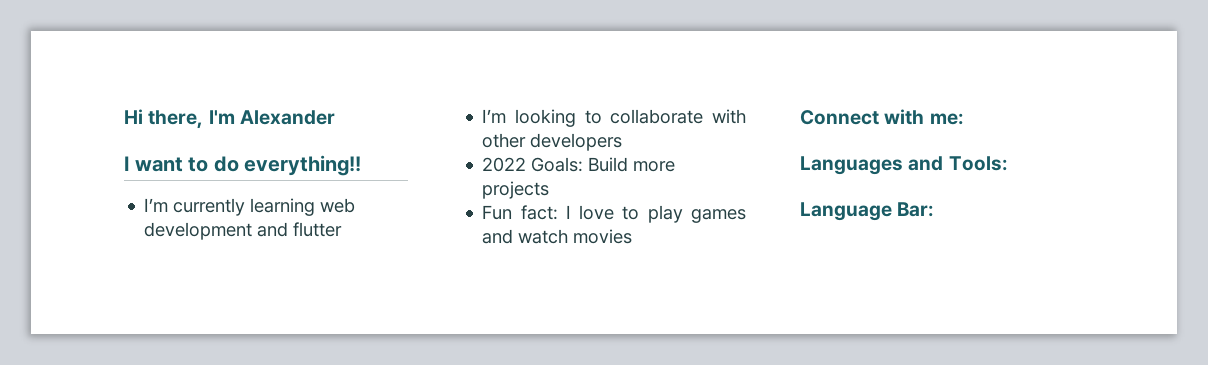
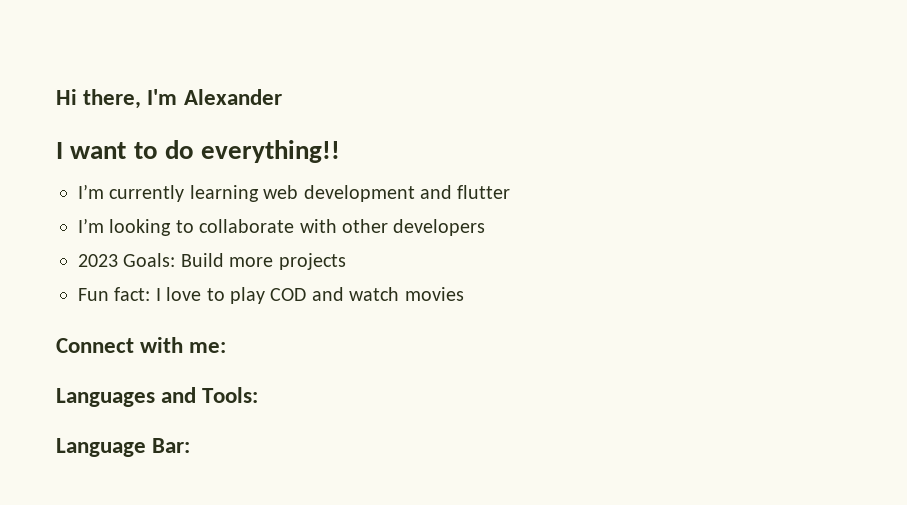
- 2022 Goals: Build more projects
+ 2023 Goals: Build more projects
- Fun fact: I love to play games and watch movies
+ Fun fact: I love to play COD and watch movies

